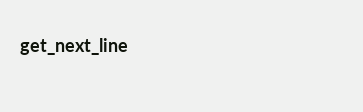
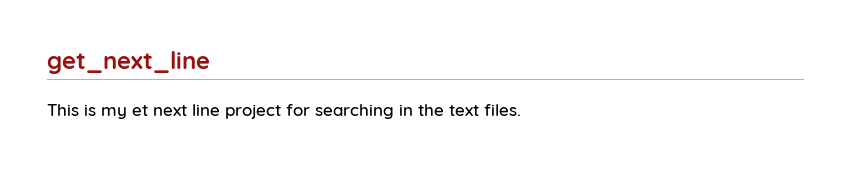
+ This is my et next line project for searching in the text files.

